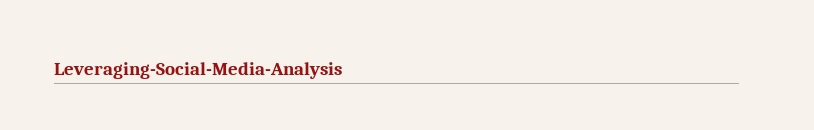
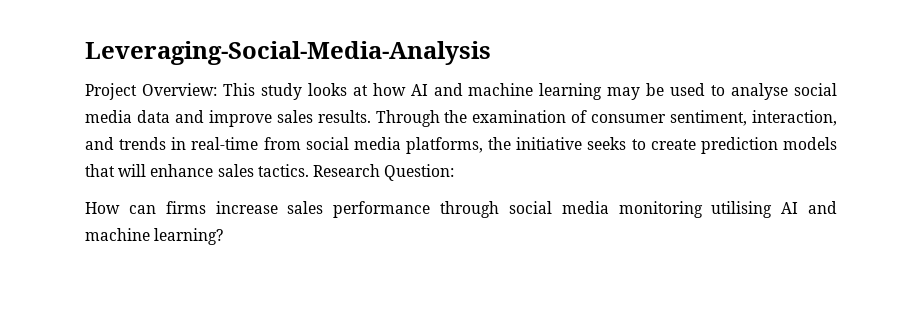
+ Project Overview: This study looks at how AI and machine learning may be used to analyse social media data and improve sales results. Through the examination of consumer sentiment, interaction, and trends in real-time from social media platforms, the initiative seeks to create prediction models that will enhance sales tactics. Research Question:
+ How can firms increase sales performance through social media monitoring utilising AI and machine learning?

